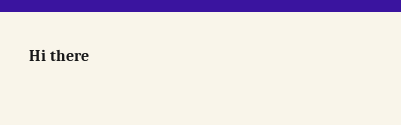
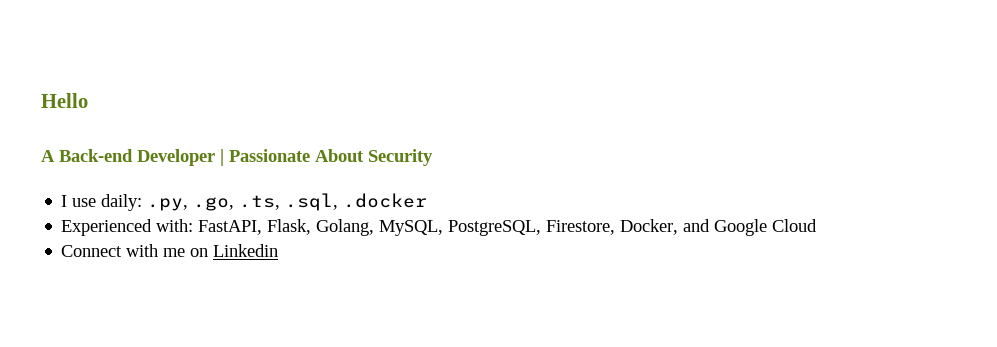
- Hi there
+ Hello
+ A Back-end Developer | Passionate About Security
+ I use daily: .py, .go, .ts, .sql, .docker
+ Experienced with: FastAPI, Flask, Golang, MySQL, PostgreSQL, Firestore, Docker, and Google Cloud
+ Connect with me on Linkedin

